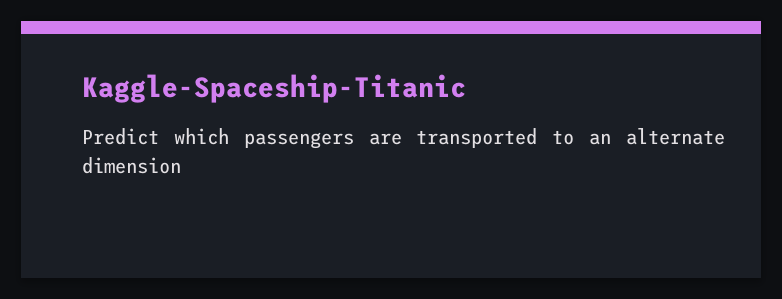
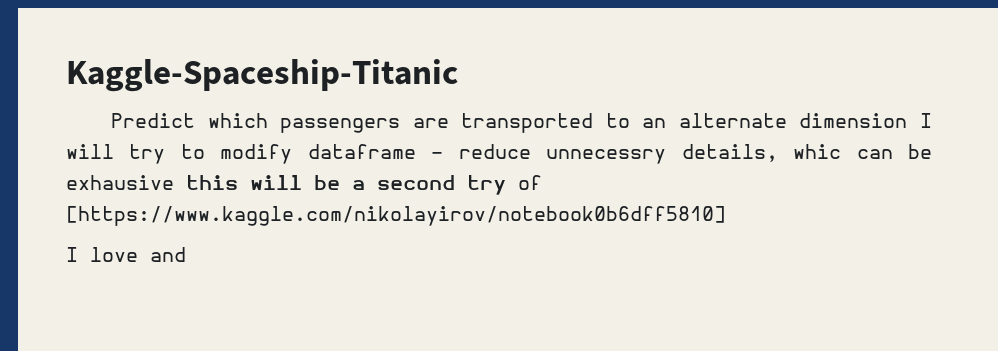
- Predict which passengers are transported to an alternate dimension
+ Predict which passengers are transported to an alternate dimension I will try to modify dataframe - reduce unnecessry details, whic can be exhausive this will be a second try of [https://www.kaggle.com/nikolayirov/notebook0b6dff5810]
+ I love and

